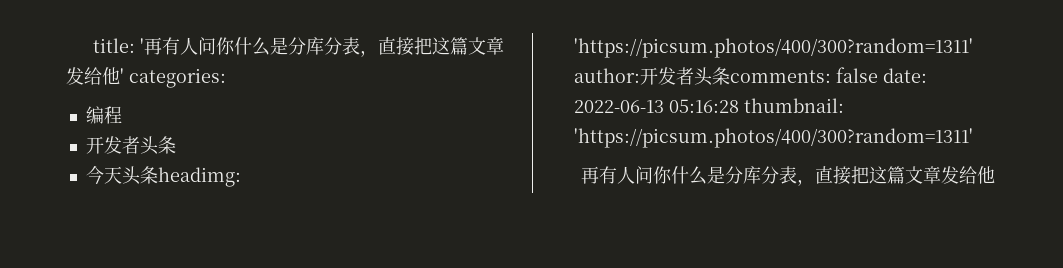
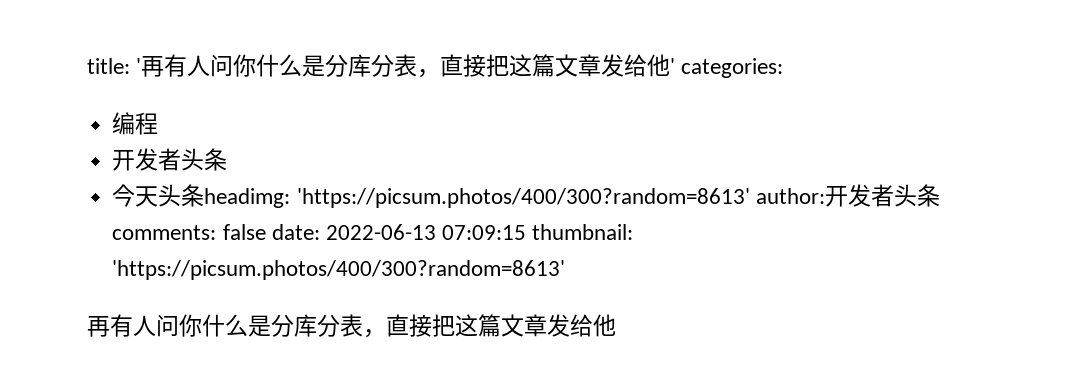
- 今天头条headimg: 'https://picsum.photos/400/300?random=1311' author:开发者头条comments: false date: 2022-06-13 05:16:28 thumbnail: 'https://picsum.photos/400/300?random=1311'
+ 今天头条headimg: 'https://picsum.photos/400/300?random=8613' author:开发者头条comments: false date: 2022-06-13 07:09:15 thumbnail: 'https://picsum.photos/400/300?random=8613'

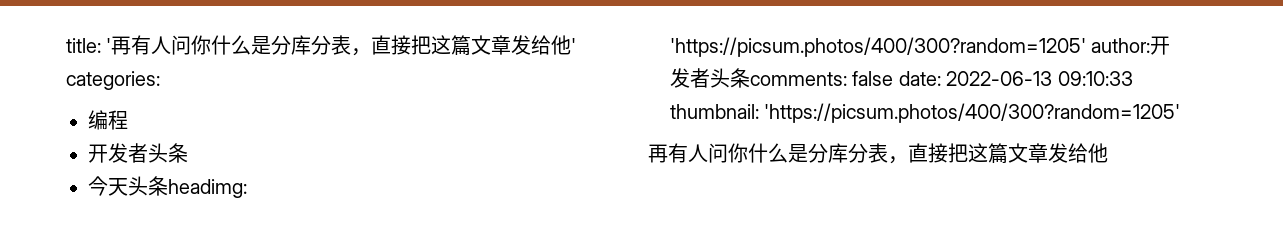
- 今天头条headimg: 'https://picsum.photos/400/300?random=8613' author:开发者头条comments: false date: 2022-06-13 07:09:15 thumbnail: 'https://picsum.photos/400/300?random=8613'
+ 今天头条headimg: 'https://picsum.photos/400/300?random=1205' author:开发者头条comments: false date: 2022-06-13 09:10:33 thumbnail: 'https://picsum.photos/400/300?random=1205'

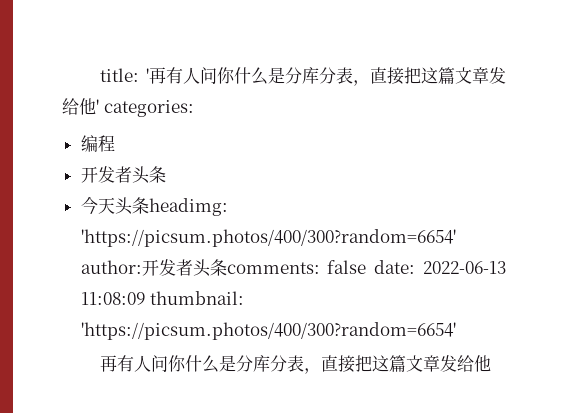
- 今天头条headimg: 'https://picsum.photos/400/300?random=1205' author:开发者头条comments: false date: 2022-06-13 09:10:33 thumbnail: 'https://picsum.photos/400/300?random=1205'
+ 今天头条headimg: 'https://picsum.photos/400/300?random=6654' author:开发者头条comments: false date: 2022-06-13 11:08:09 thumbnail: 'https://picsum.photos/400/300?random=6654'

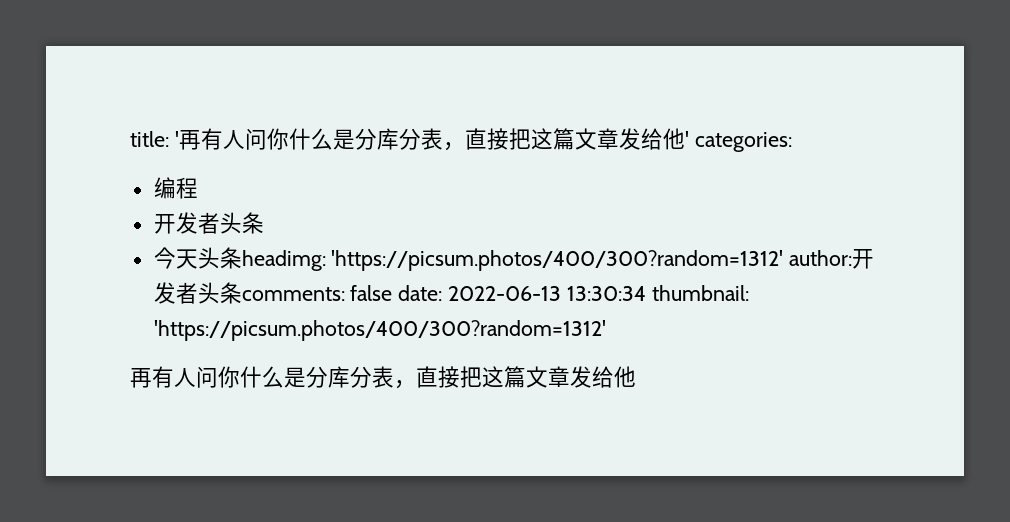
- 今天头条headimg: 'https://picsum.photos/400/300?random=6654' author:开发者头条comments: false date: 2022-06-13 11:08:09 thumbnail: 'https://picsum.photos/400/300?random=6654'
+ 今天头条headimg: 'https://picsum.photos/400/300?random=1312' author:开发者头条comments: false date: 2022-06-13 13:30:34 thumbnail: 'https://picsum.photos/400/300?random=1312'

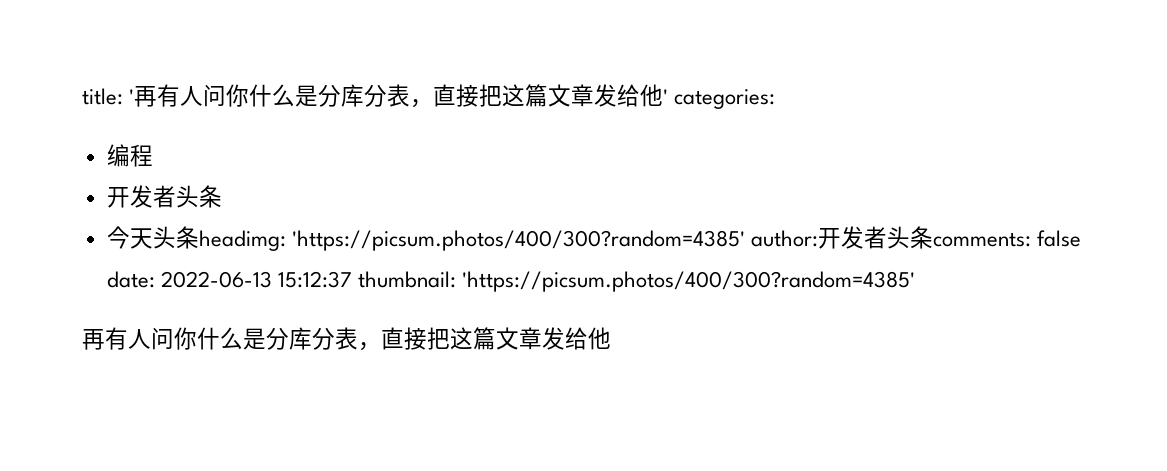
- 今天头条headimg: 'https://picsum.photos/400/300?random=1312' author:开发者头条comments: false date: 2022-06-13 13:30:34 thumbnail: 'https://picsum.photos/400/300?random=1312'
+ 今天头条headimg: 'https://picsum.photos/400/300?random=4385' author:开发者头条comments: false date: 2022-06-13 15:12:37 thumbnail: 'https://picsum.photos/400/300?random=4385'

